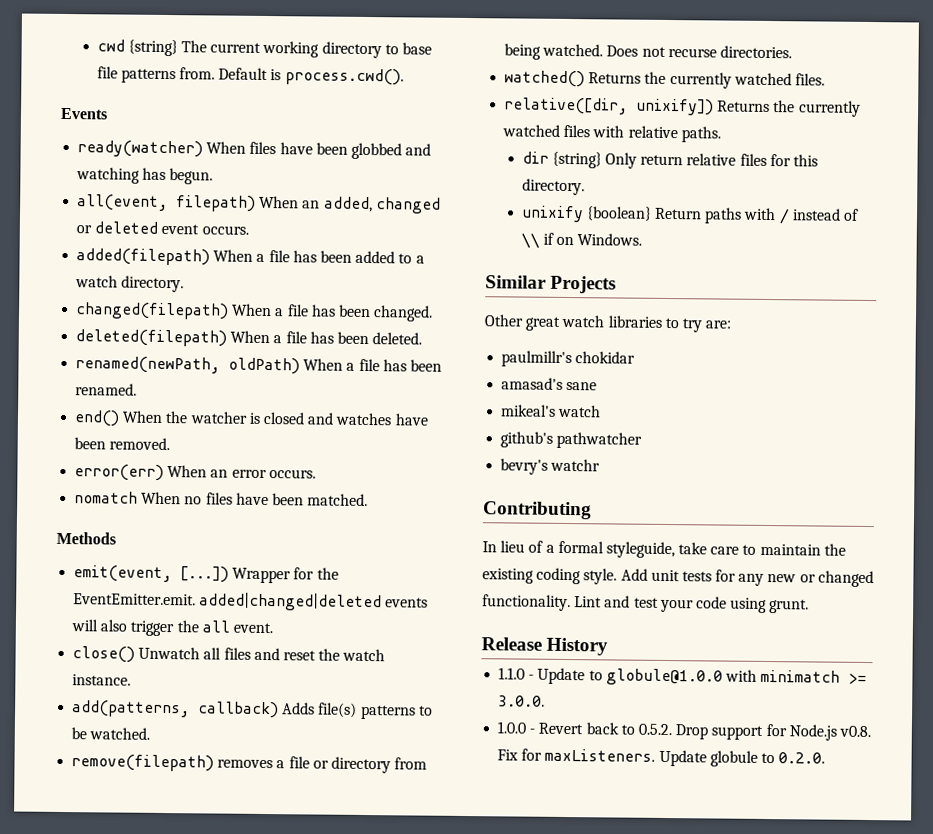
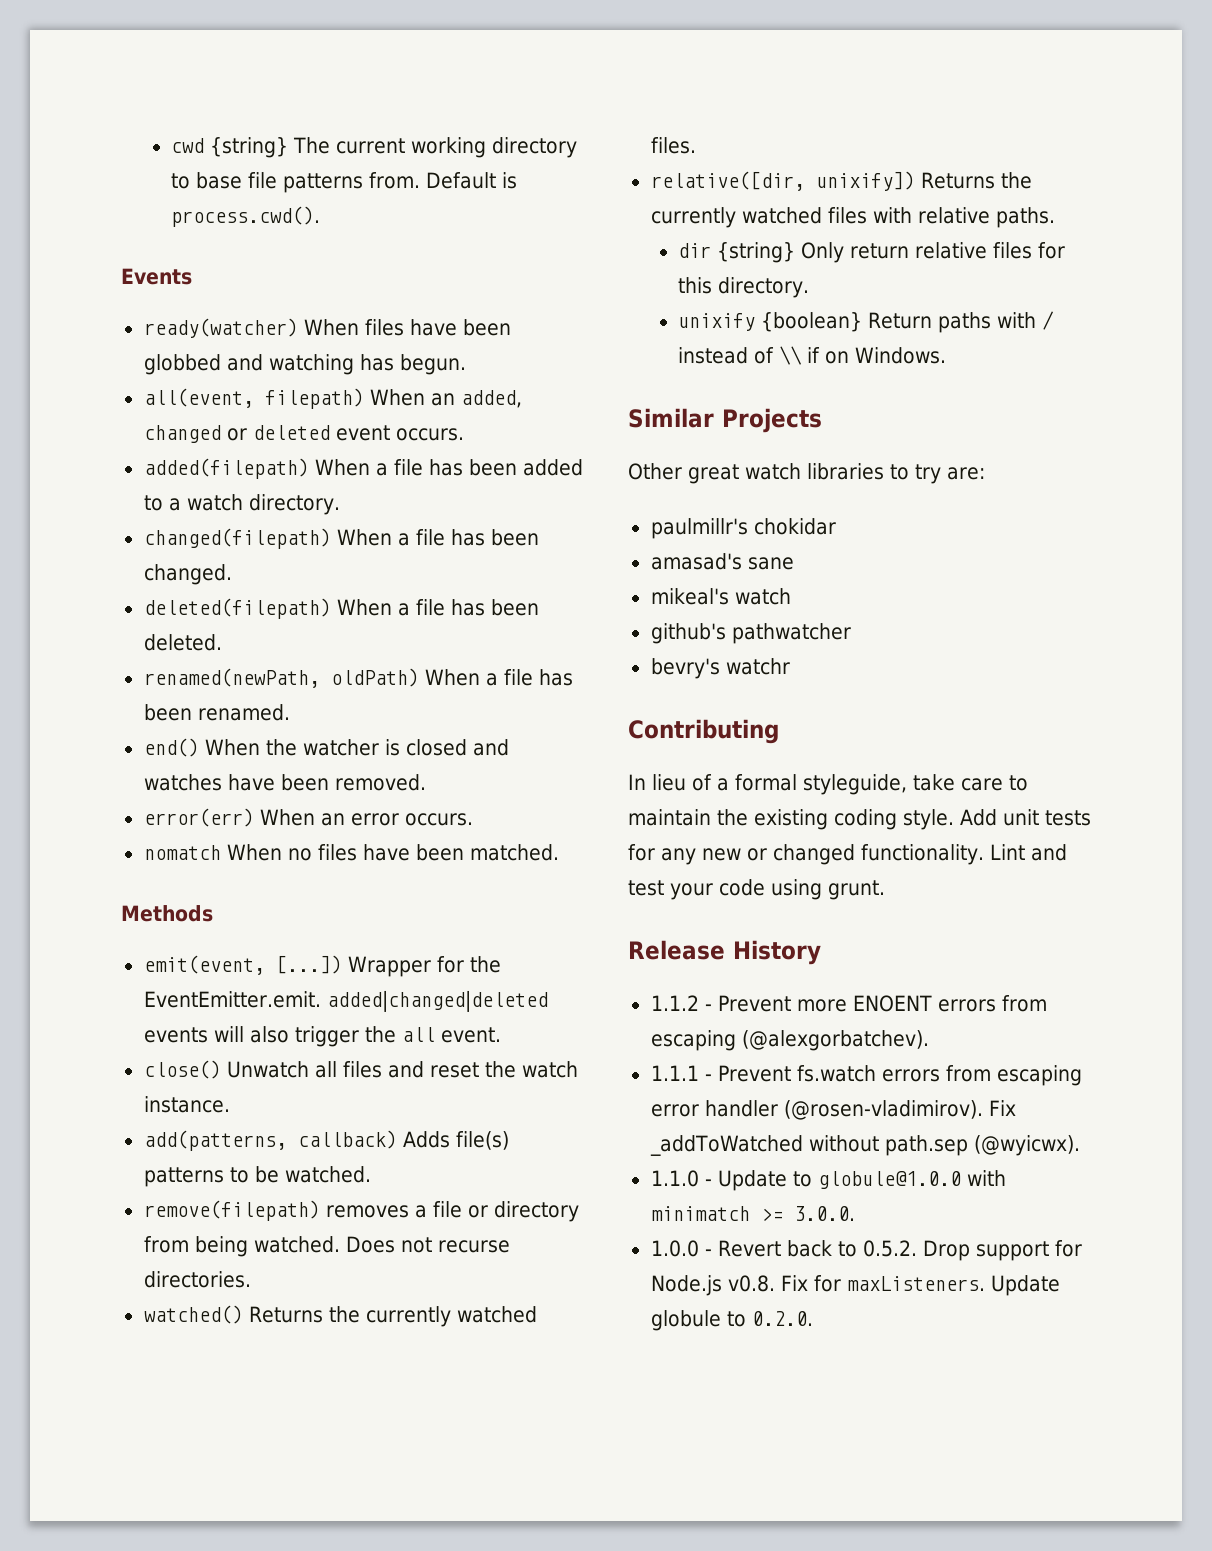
+ 1.1.2 - Prevent more ENOENT errors from escaping (@alexgorbatchev).
+ 1.1.1 - Prevent fs.watch errors from escaping error handler (@rosen-vladimirov). Fix _addToWatched without path.sep (@wyicwx).

